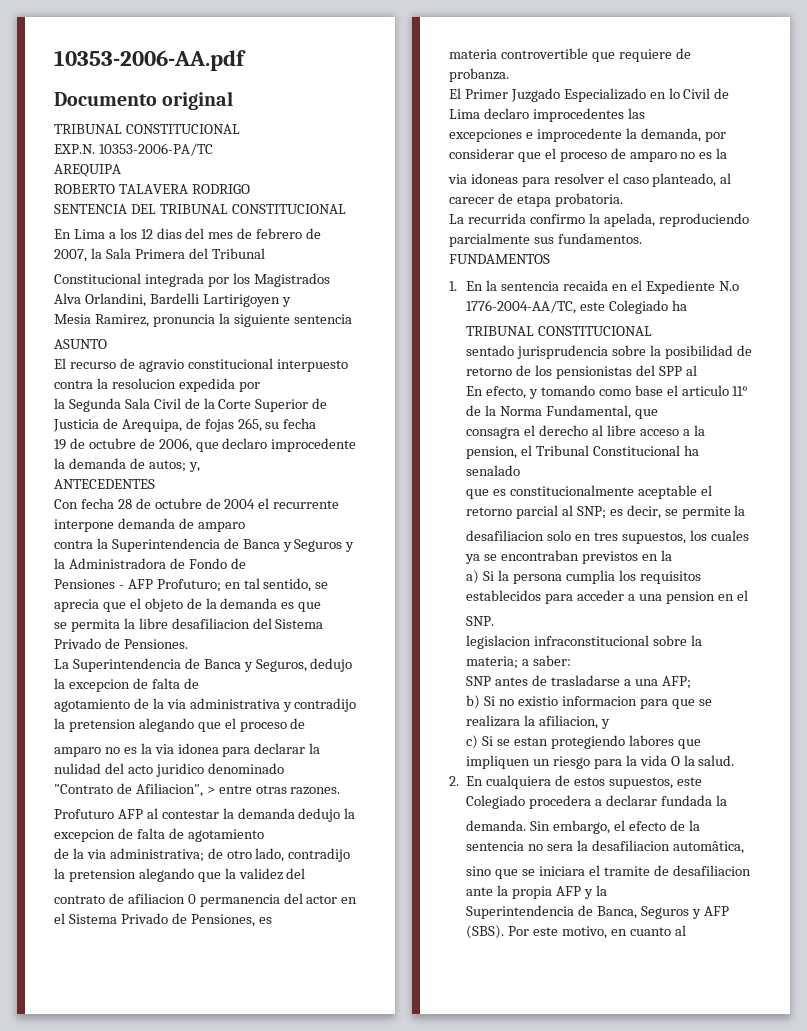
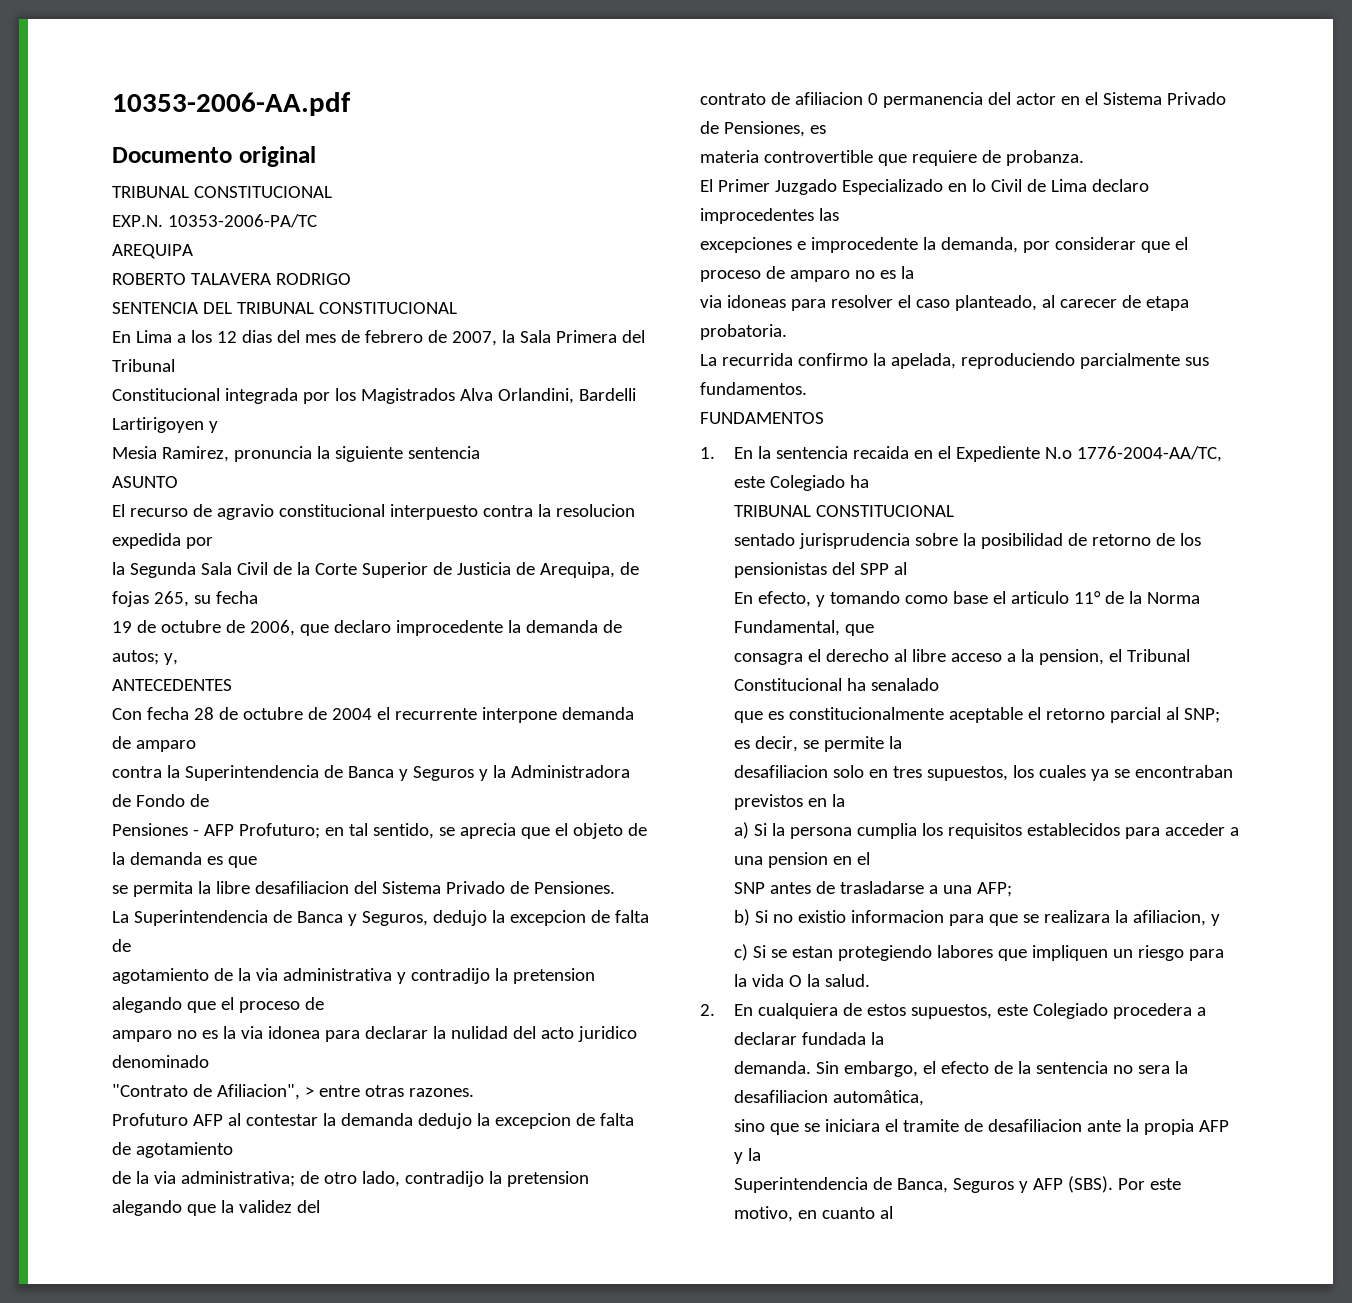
- SNP.
- legislacion infraconstitucional sobre la materia; a saber:

